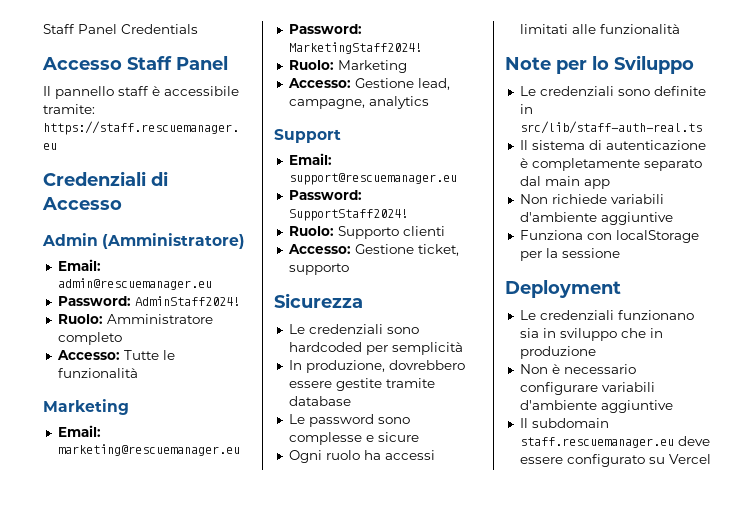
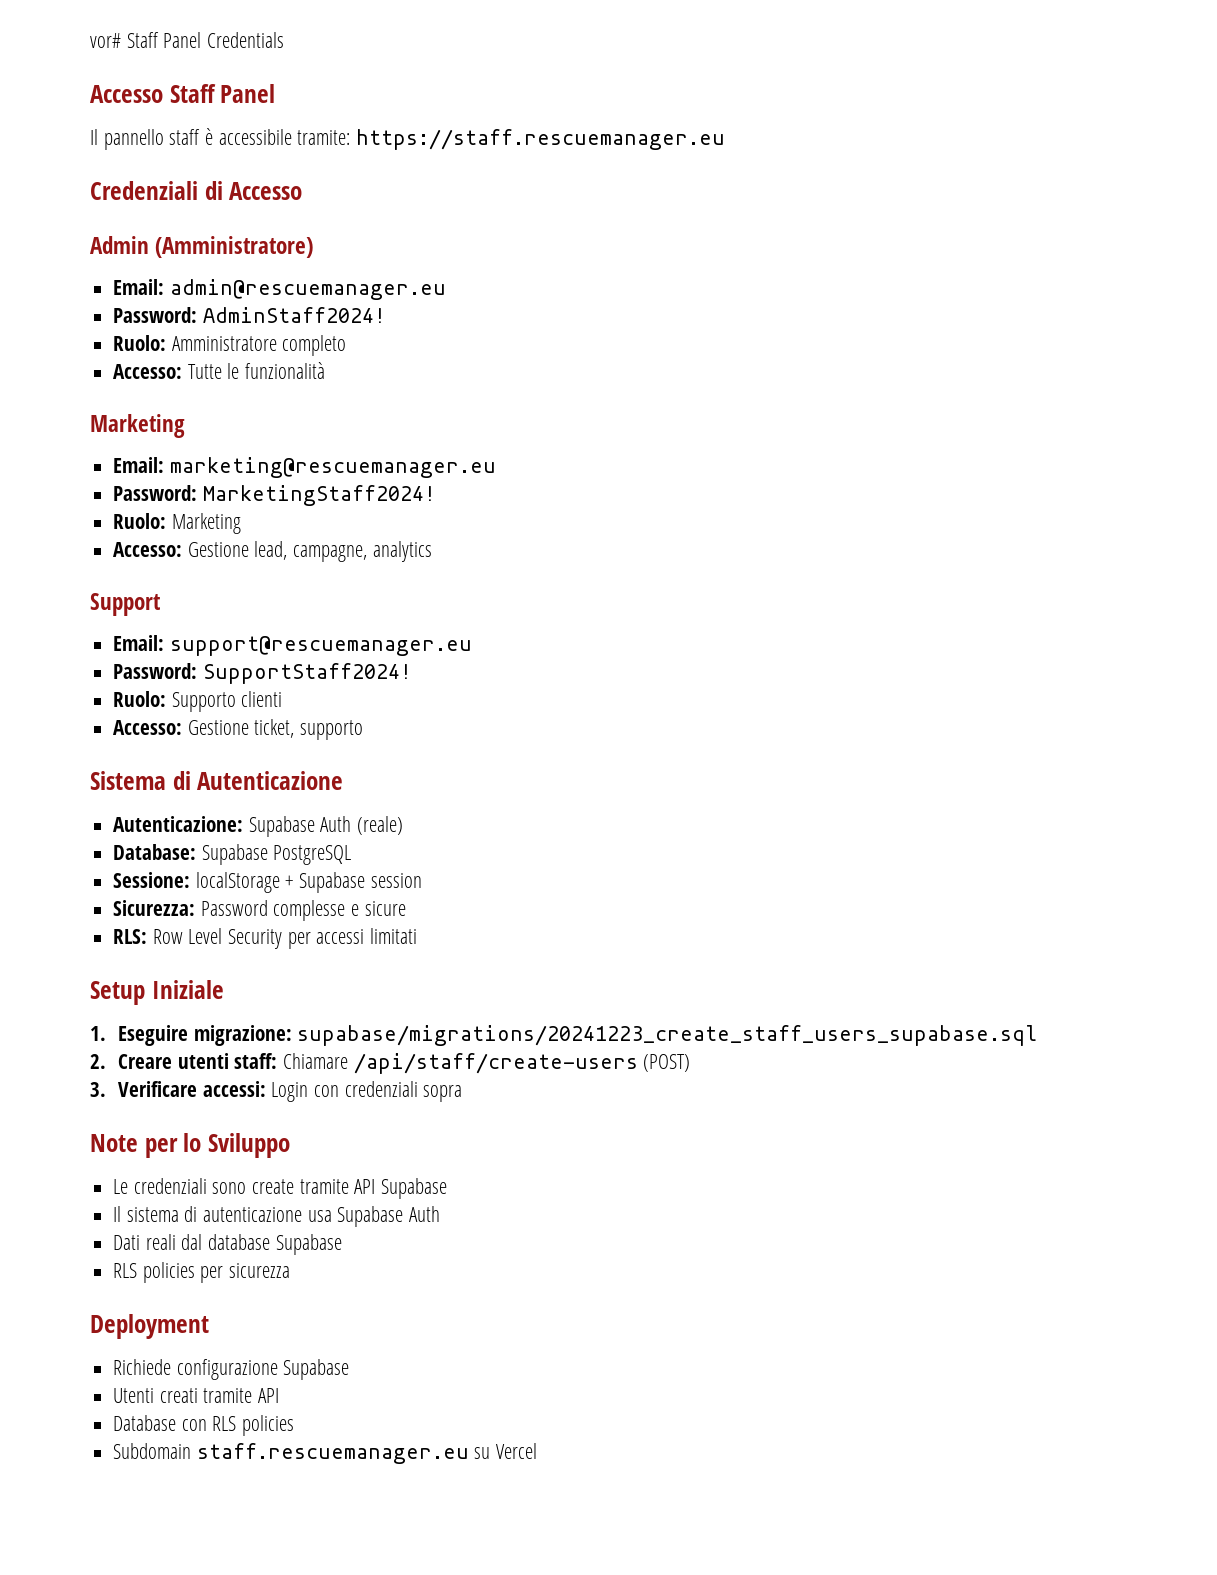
- Staff Panel Credentials
+ vor# Staff Panel Credentials
- Sicurezza
- Le credenziali sono hardcoded per semplicità
- In produzione, dovrebbero essere gestite tramite database
- Le password sono complesse e sicure
- Ogni ruolo ha accessi limitati alle funzionalità
+ Sistema di Autenticazione
+ Autenticazione: Supabase Auth (reale)
+ Database: Supabase PostgreSQL
+ Sessione: localStorage + Supabase session
+ Sicurezza: Password complesse e sicure
+ RLS: Row Level Security per accessi limitati
+ Setup Iniziale
+ 1. Eseguire migrazione: supabase/migrations/20241223_create_staff_users_supabase.sql
+ 2. Creare utenti staff: Chiamare /api/staff/create-users (POST)
+ 3. Verificare accessi: Login con credenziali sopra
- Le credenziali sono definite in src/lib/staff-auth-real.ts
+ Le credenziali sono create tramite API Supabase
- Il sistema di autenticazione è completamente separato dal main app
- Non richiede variabili d'ambiente aggiuntive
- Funziona con localStorage per la sessione
+ Il sistema di autenticazione usa Supabase Auth
+ Dati reali dal database Supabase
+ RLS policies per sicurezza
  Deployment
- Le credenziali funzionano sia in sviluppo che in produzione
- Non è necessario configurare variabili d'ambiente aggiuntive
- Il subdomain staff.rescuemanager.eu deve essere configurato su Vercel
+ Richiede configurazione Supabase
+ Utenti creati tramite API
+ Database con RLS policies
+ Subdomain staff.rescuemanager.eu su Vercel

